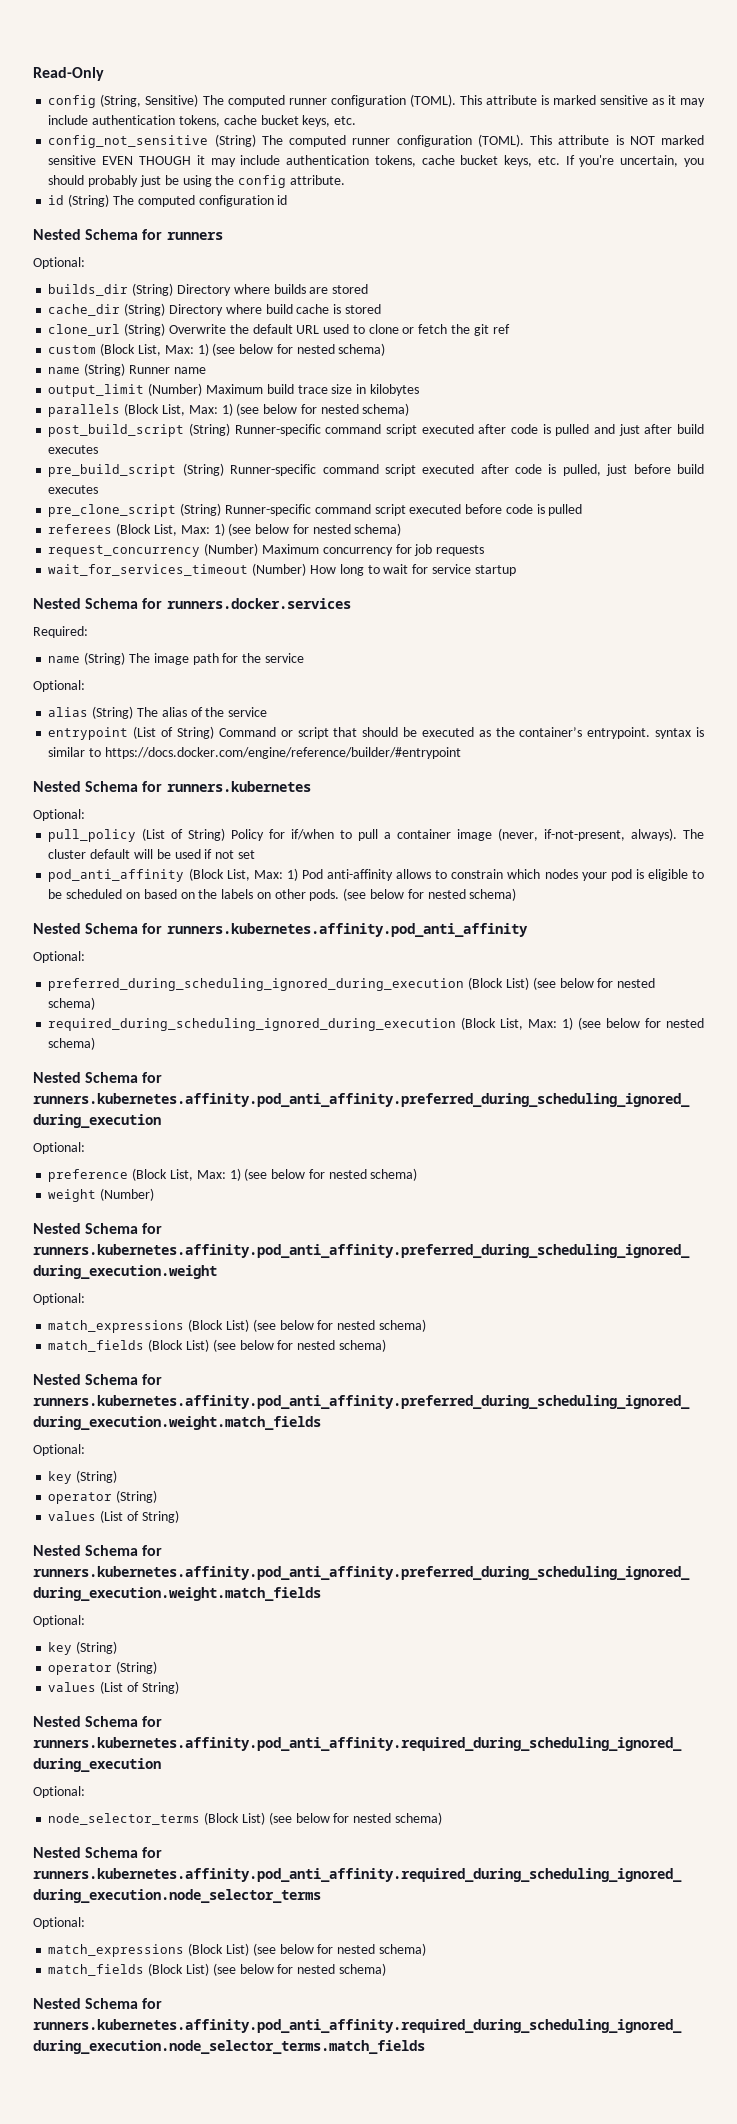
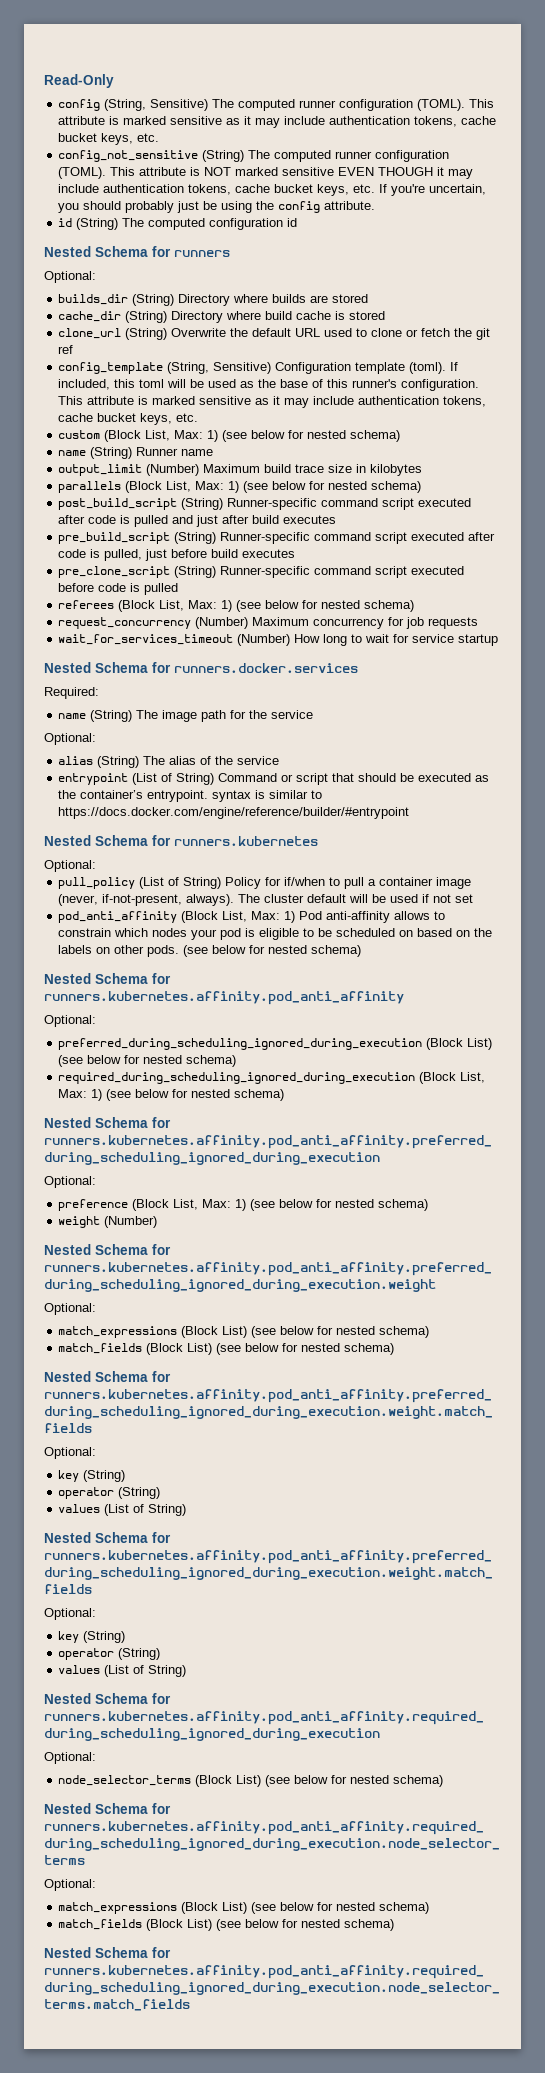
+ config_template (String, Sensitive) Configuration template (toml). If included, this toml will be used as the base of this runner's configuration. This attribute is marked sensitive as it may include authentication tokens, cache bucket keys, etc.

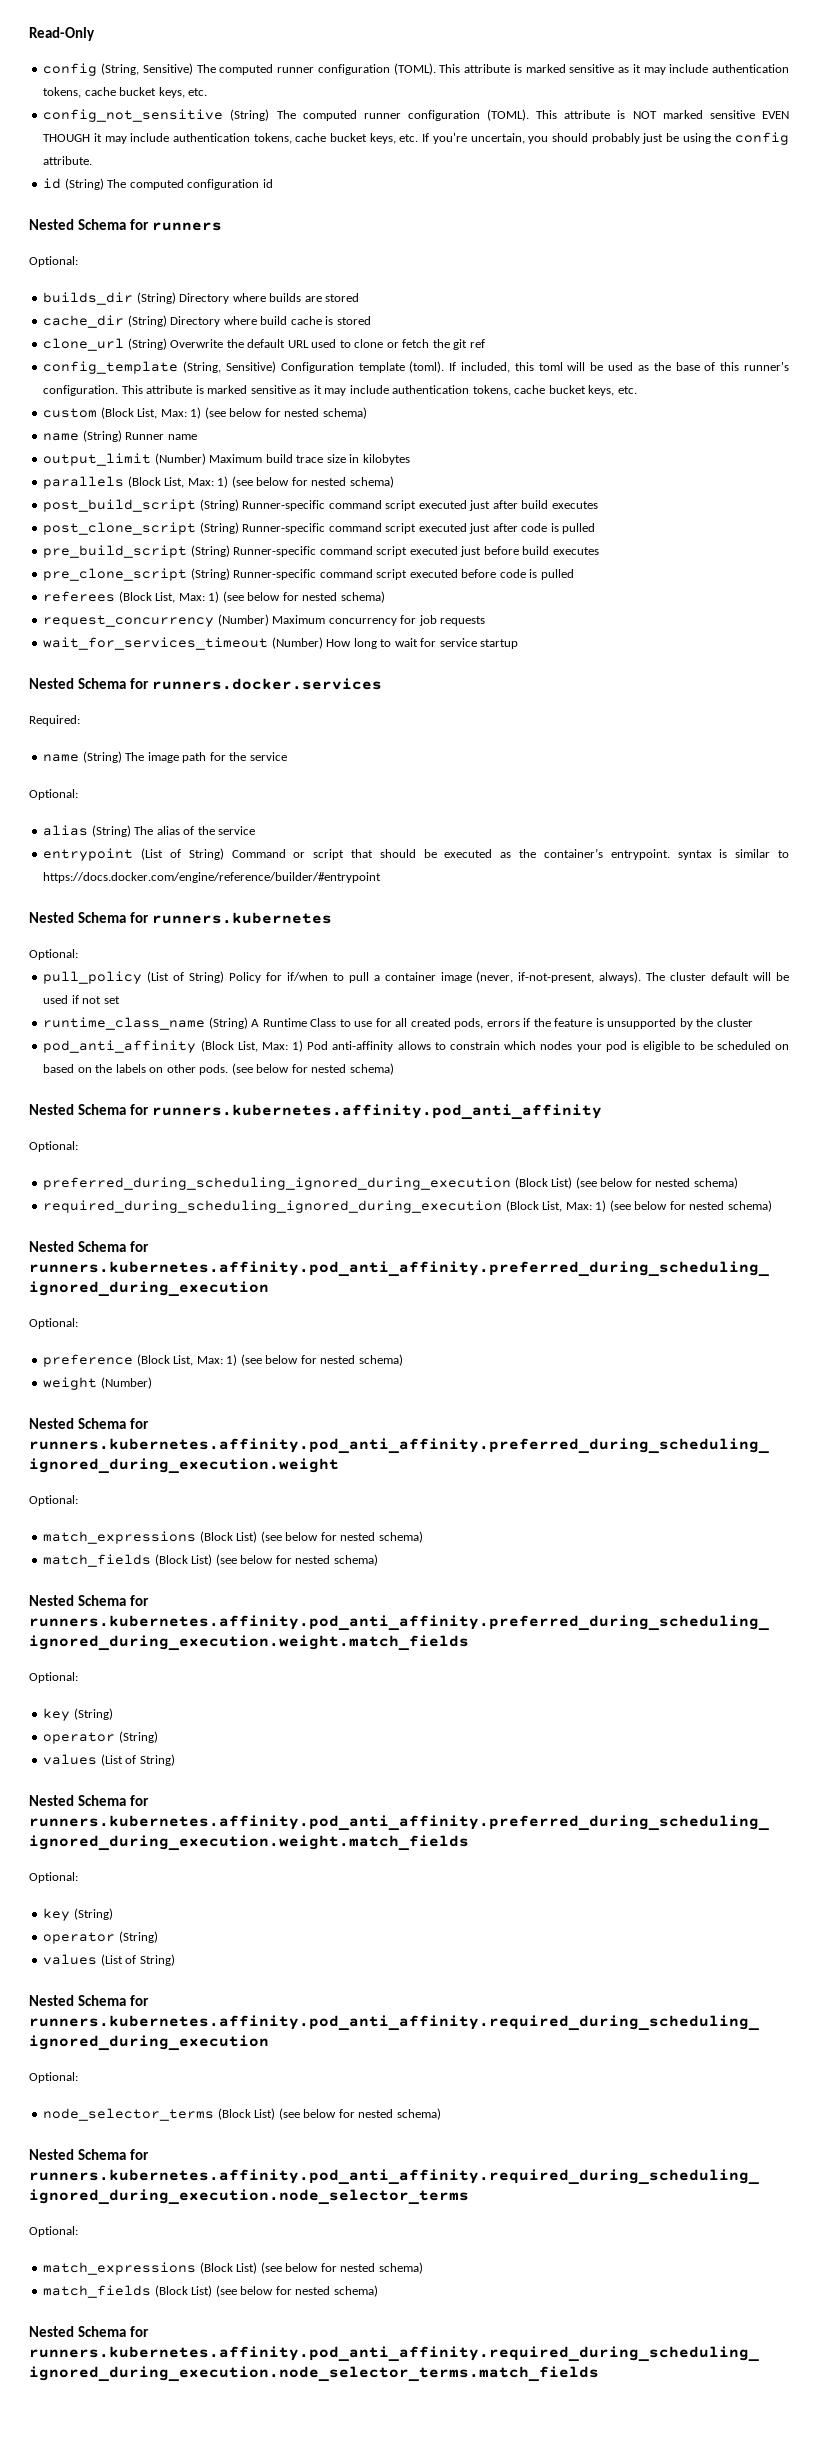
- post_build_script (String) Runner-specific command script executed after code is pulled and just after build executes
+ post_build_script (String) Runner-specific command script executed just after build executes
+ post_clone_script (String) Runner-specific command script executed just after code is pulled
- pre_build_script (String) Runner-specific command script executed after code is pulled, just before build executes
+ pre_build_script (String) Runner-specific command script executed just before build executes
+ runtime_class_name (String) A Runtime Class to use for all created pods, errors if the feature is unsupported by the cluster

